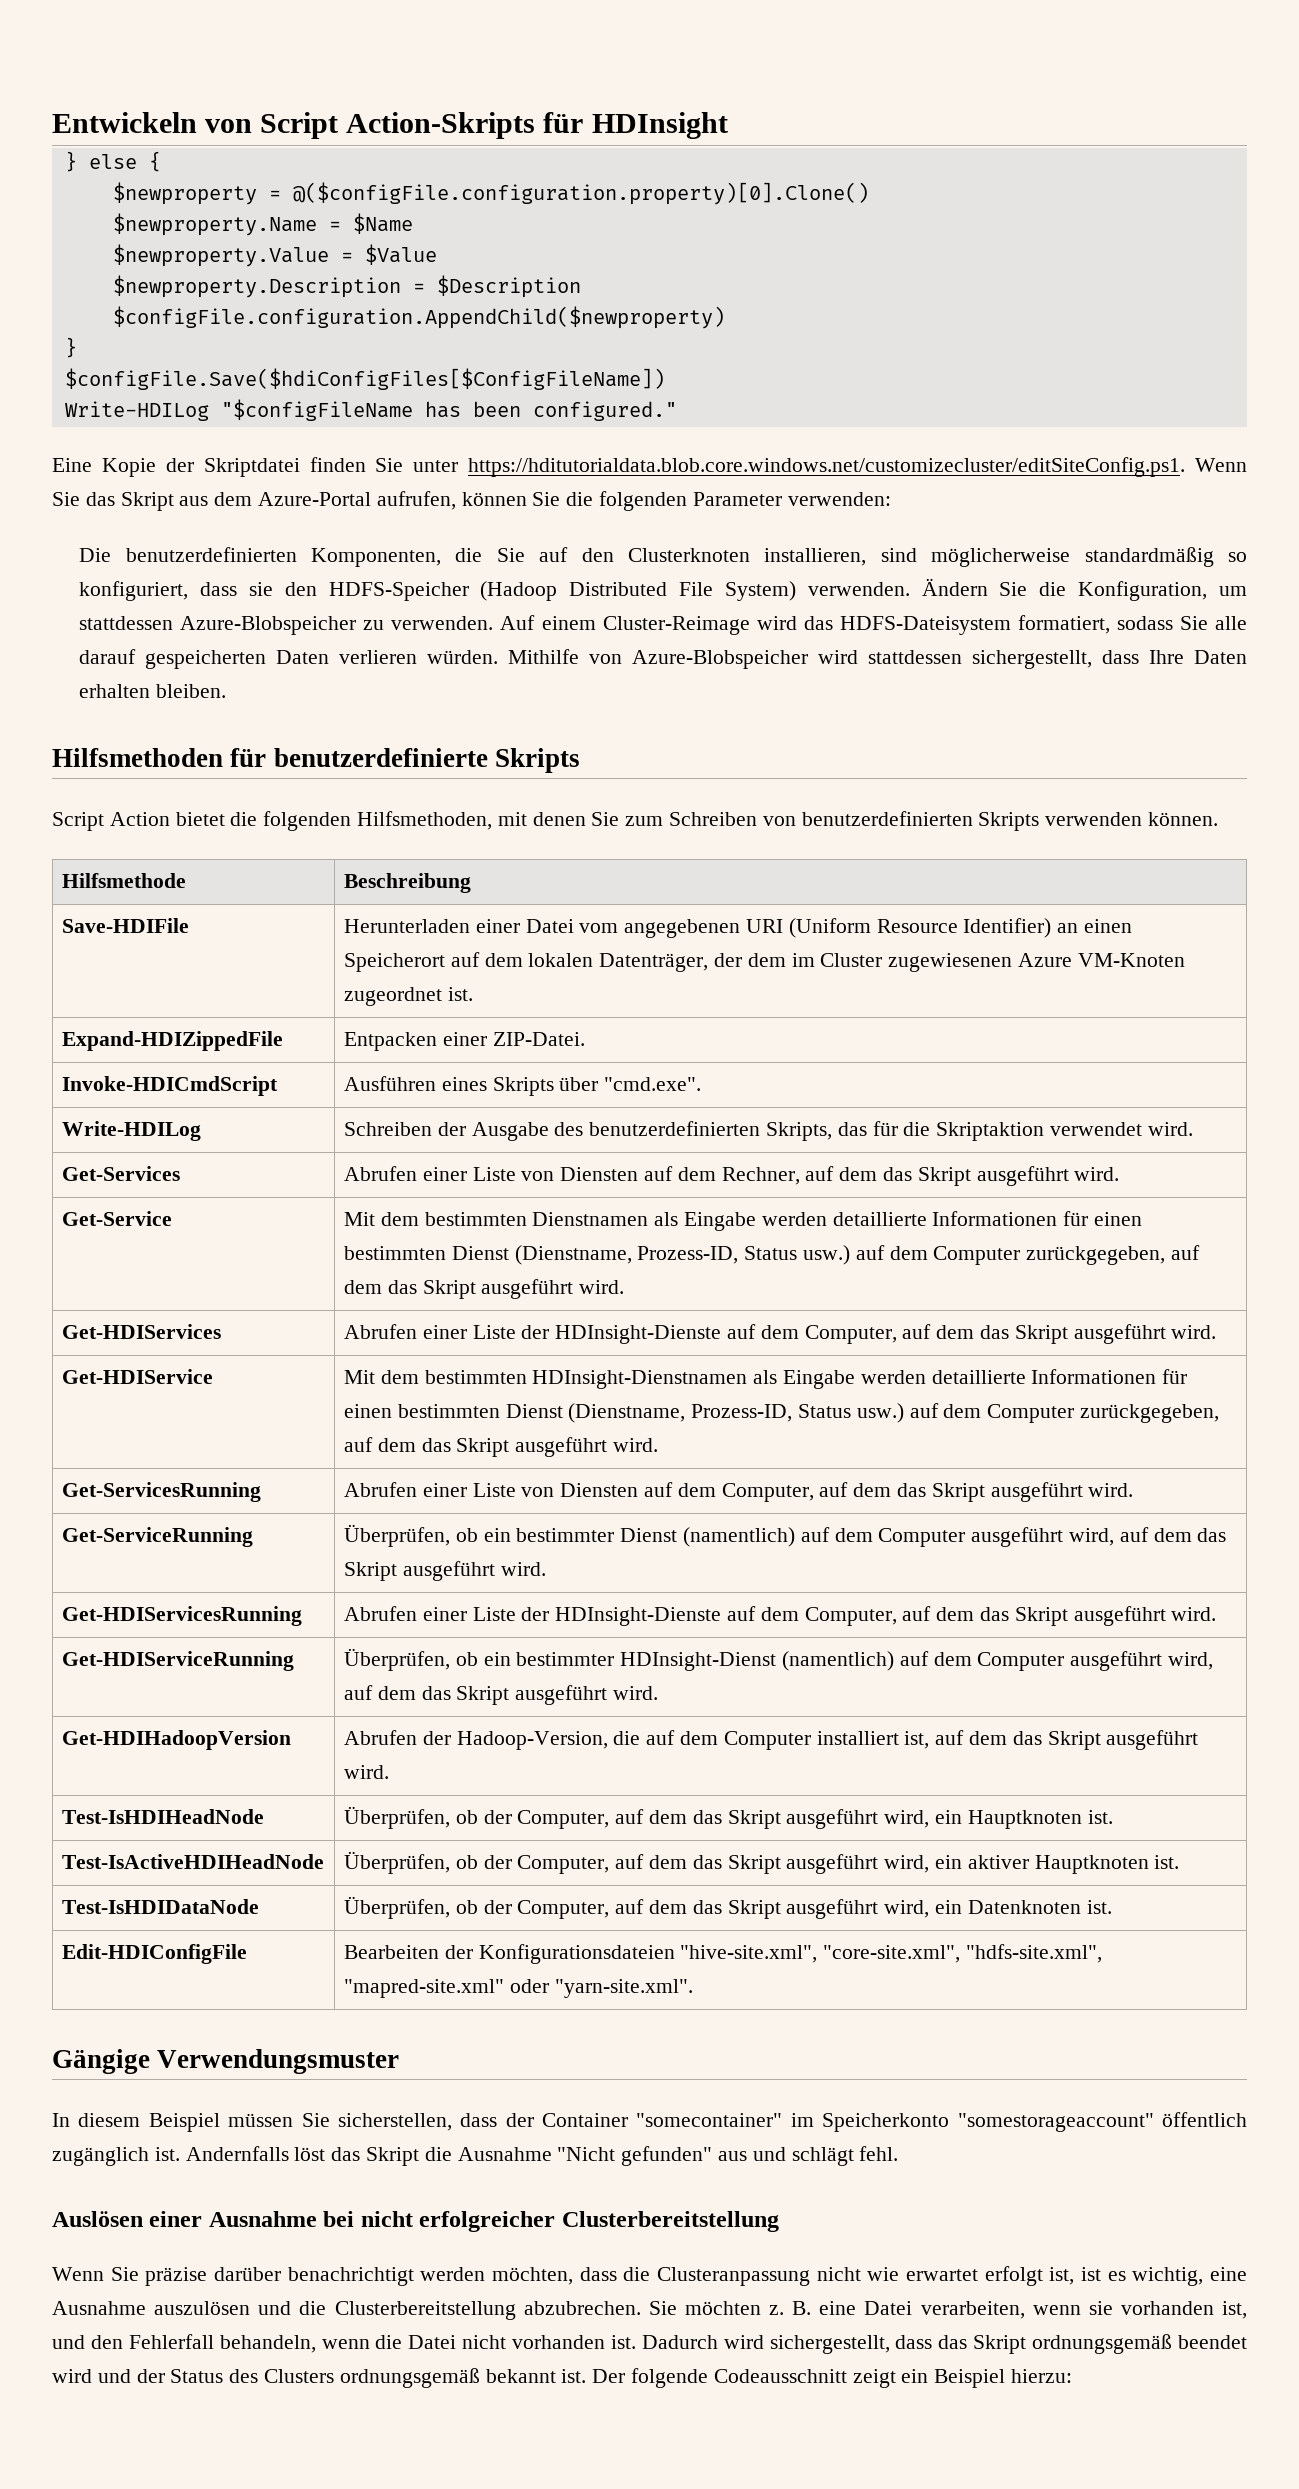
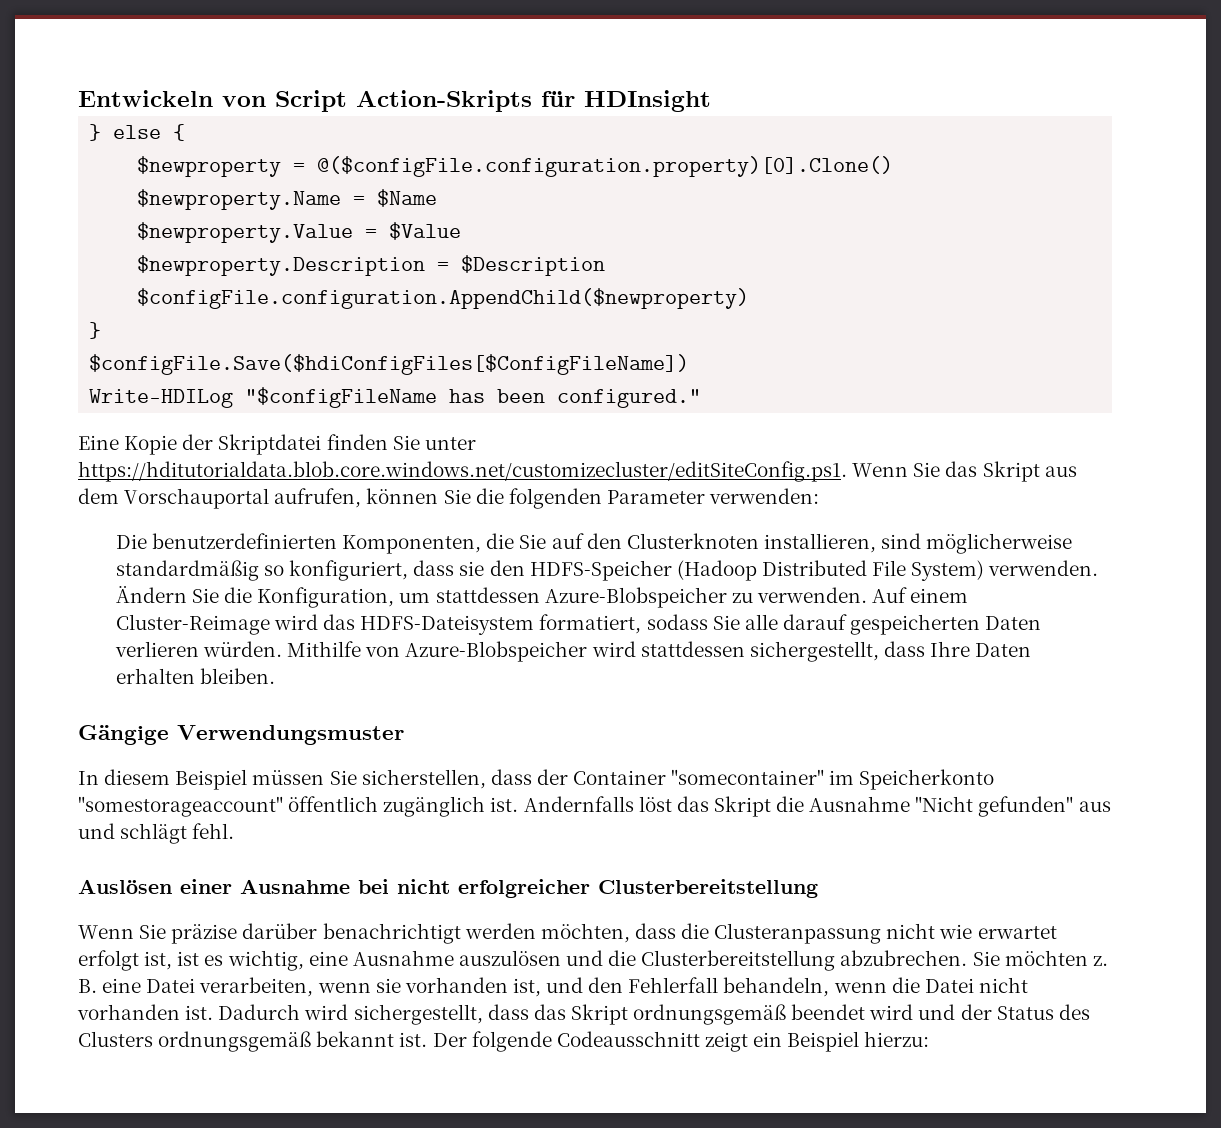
- Eine Kopie der Skriptdatei finden Sie unter https://hditutorialdata.blob.core.windows.net/customizecluster/editSiteConfig.ps1. Wenn Sie das Skript aus dem Azure-Portal aufrufen, können Sie die folgenden Parameter verwenden:
+ Eine Kopie der Skriptdatei finden Sie unter https://hditutorialdata.blob.core.windows.net/customizecluster/editSiteConfig.ps1. Wenn Sie das Skript aus dem Vorschauportal aufrufen, können Sie die folgenden Parameter verwenden:
- Hilfsmethoden für benutzerdefinierte Skripts
- Script Action bietet die folgenden Hilfsmethoden, mit denen Sie zum Schreiben von benutzerdefinierten Skripts verwenden können.
- Hilfsmethode | Beschreibung
- Save-HDIFile | Herunterladen einer Datei vom angegebenen URI (Uniform Resource Identifier) an einen Speicherort auf dem lokalen Datenträger, der dem im Cluster zugewiesenen Azure VM-Knoten zugeordnet ist.
- Expand-HDIZippedFile | Entpacken einer ZIP-Datei.
- Invoke-HDICmdScript | Ausführen eines Skripts über "cmd.exe".
- Write-HDILog | Schreiben der Ausgabe des benutzerdefinierten Skripts, das für die Skriptaktion verwendet wird.
- Get-Services | Abrufen einer Liste von Diensten auf dem Rechner, auf dem das Skript ausgeführt wird.
- Get-Service | Mit dem bestimmten Dienstnamen als Eingabe werden detaillierte Informationen für einen bestimmten Dienst (Dienstname, Prozess-ID, Status usw.) auf dem Computer zurückgegeben, auf dem das Skript ausgeführt wird.
- Get-HDIServices | Abrufen einer Liste der HDInsight-Dienste auf dem Computer, auf dem das Skript ausgeführt wird.
- Get-HDIService | Mit dem bestimmten HDInsight-Dienstnamen als Eingabe werden detaillierte Informationen für einen bestimmten Dienst (Dienstname, Prozess-ID, Status usw.) auf dem Computer zurückgegeben, auf dem das Skript ausgeführt wird.
- Get-ServicesRunning | Abrufen einer Liste von Diensten auf dem Computer, auf dem das Skript ausgeführt wird.
- Get-ServiceRunning | Überprüfen, ob ein bestimmter Dienst (namentlich) auf dem Computer ausgeführt wird, auf dem das Skript ausgeführt wird.
- Get-HDIServicesRunning | Abrufen einer Liste der HDInsight-Dienste auf dem Computer, auf dem das Skript ausgeführt wird.
- Get-HDIServiceRunning | Überprüfen, ob ein bestimmter HDInsight-Dienst (namentlich) auf dem Computer ausgeführt wird, auf dem das Skript ausgeführt wird.
- Get-HDIHadoopVersion | Abrufen der Hadoop-Version, die auf dem Computer installiert ist, auf dem das Skript ausgeführt wird.
- Test-IsHDIHeadNode | Überprüfen, ob der Computer, auf dem das Skript ausgeführt wird, ein Hauptknoten ist.
- Test-IsActiveHDIHeadNode | Überprüfen, ob der Computer, auf dem das Skript ausgeführt wird, ein aktiver Hauptknoten ist.
- Test-IsHDIDataNode | Überprüfen, ob der Computer, auf dem das Skript ausgeführt wird, ein Datenknoten ist.
- Edit-HDIConfigFile | Bearbeiten der Konfigurationsdateien "hive-site.xml", "core-site.xml", "hdfs-site.xml", "mapred-site.xml" oder "yarn-site.xml".

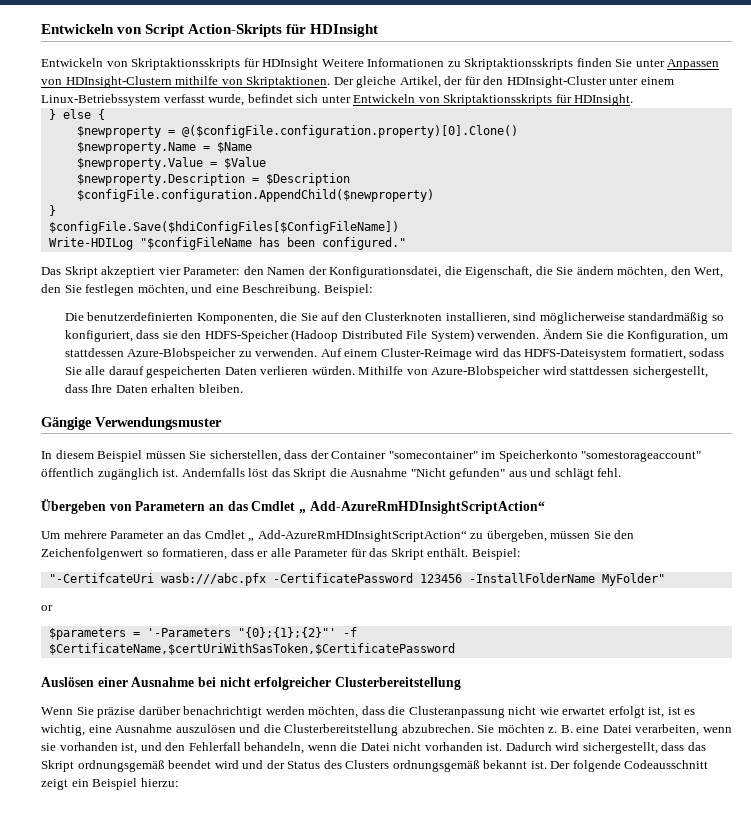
+ Entwickeln von Skriptaktionsskripts für HDInsight Weitere Informationen zu Skriptaktionsskripts finden Sie unter Anpassen von HDInsight-Clustern mithilfe von Skriptaktionen. Der gleiche Artikel, der für den HDInsight-Cluster unter einem Linux-Betriebssystem verfasst wurde, befindet sich unter Entwickeln von Skriptaktionsskripts für HDInsight.
- Eine Kopie der Skriptdatei finden Sie unter https://hditutorialdata.blob.core.windows.net/customizecluster/editSiteConfig.ps1. Wenn Sie das Skript aus dem Vorschauportal aufrufen, können Sie die folgenden Parameter verwenden:
+ Das Skript akzeptiert vier Parameter: den Namen der Konfigurationsdatei, die Eigenschaft, die Sie ändern möchten, den Wert, den Sie festlegen möchten, und eine Beschreibung. Beispiel:
+ Übergeben von Parametern an das Cmdlet „ Add-AzureRmHDInsightScriptAction“
+ Um mehrere Parameter an das Cmdlet „ Add-AzureRmHDInsightScriptAction“ zu übergeben, müssen Sie den Zeichenfolgenwert so formatieren, dass er alle Parameter für das Skript enthält. Beispiel:
+ "-CertifcateUri wasb:///abc.pfx -CertificatePassword 123456 -InstallFolderName MyFolder"
+ or
+ $parameters = '-Parameters "{0};{1};{2}"' -f $CertificateName,$certUriWithSasToken,$CertificatePassword

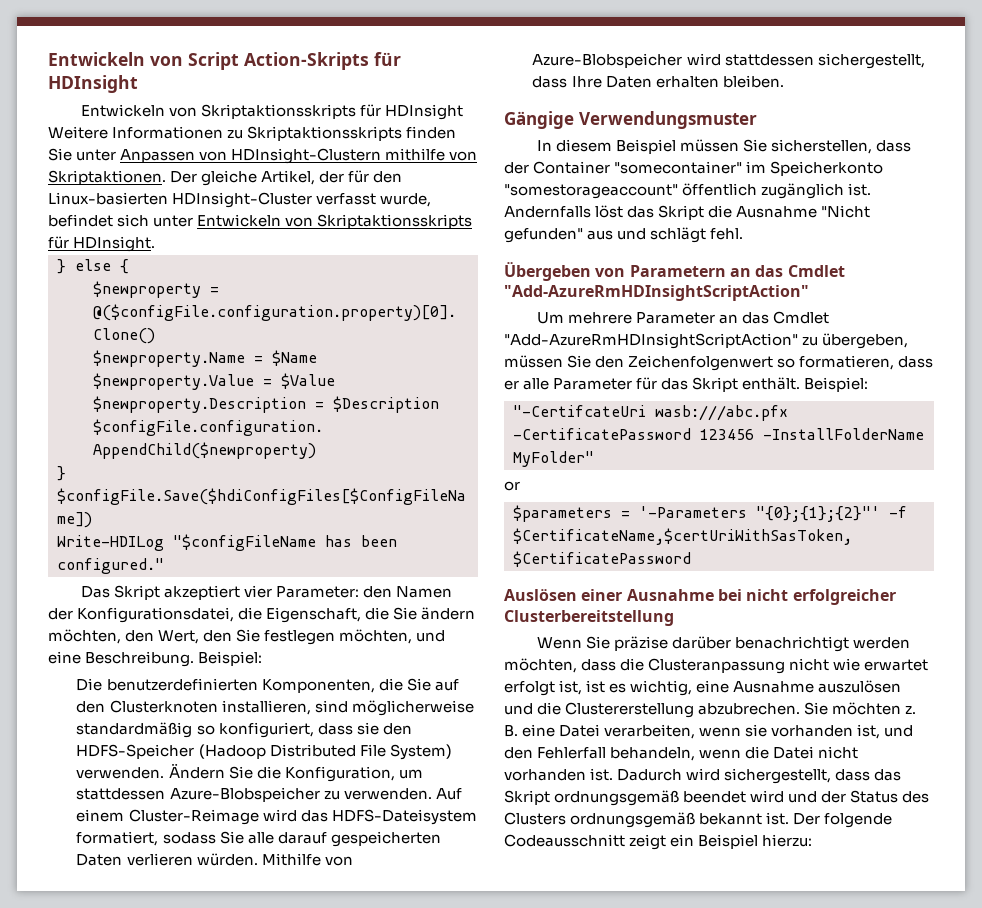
- Der gleiche Artikel, der für den HDInsight-Cluster unter einem Linux-Betriebssystem verfasst wurde, befindet sich unter Entwickeln von Skriptaktionsskripts für HDInsight.
+ Der gleiche Artikel, der für den Linux-basierten HDInsight-Cluster verfasst wurde, befindet sich unter Entwickeln von Skriptaktionsskripts für HDInsight.
- Übergeben von Parametern an das Cmdlet „ Add-AzureRmHDInsightScriptAction“
+ Übergeben von Parametern an das Cmdlet "Add-AzureRmHDInsightScriptAction"
- Um mehrere Parameter an das Cmdlet „ Add-AzureRmHDInsightScriptAction“ zu übergeben, müssen Sie den Zeichenfolgenwert so formatieren, dass er alle Parameter für das Skript enthält.
+ Um mehrere Parameter an das Cmdlet "Add-AzureRmHDInsightScriptAction" zu übergeben, müssen Sie den Zeichenfolgenwert so formatieren, dass er alle Parameter für das Skript enthält.
- Wenn Sie präzise darüber benachrichtigt werden möchten, dass die Clusteranpassung nicht wie erwartet erfolgt ist, ist es wichtig, eine Ausnahme auszulösen und die Clusterbereitstellung abzubrechen.
+ Wenn Sie präzise darüber benachrichtigt werden möchten, dass die Clusteranpassung nicht wie erwartet erfolgt ist, ist es wichtig, eine Ausnahme auszulösen und die Clustererstellung abzubrechen.

